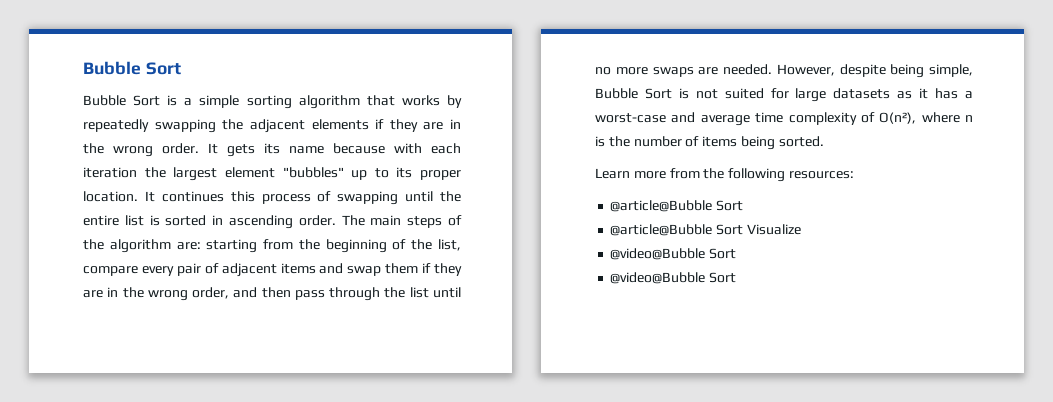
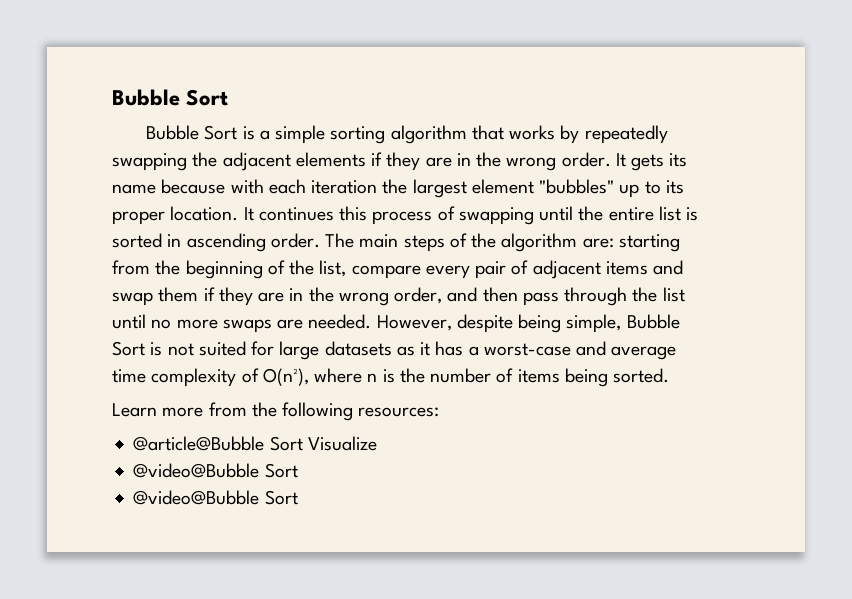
  Learn more from the following resources:
- @article@Bubble Sort

